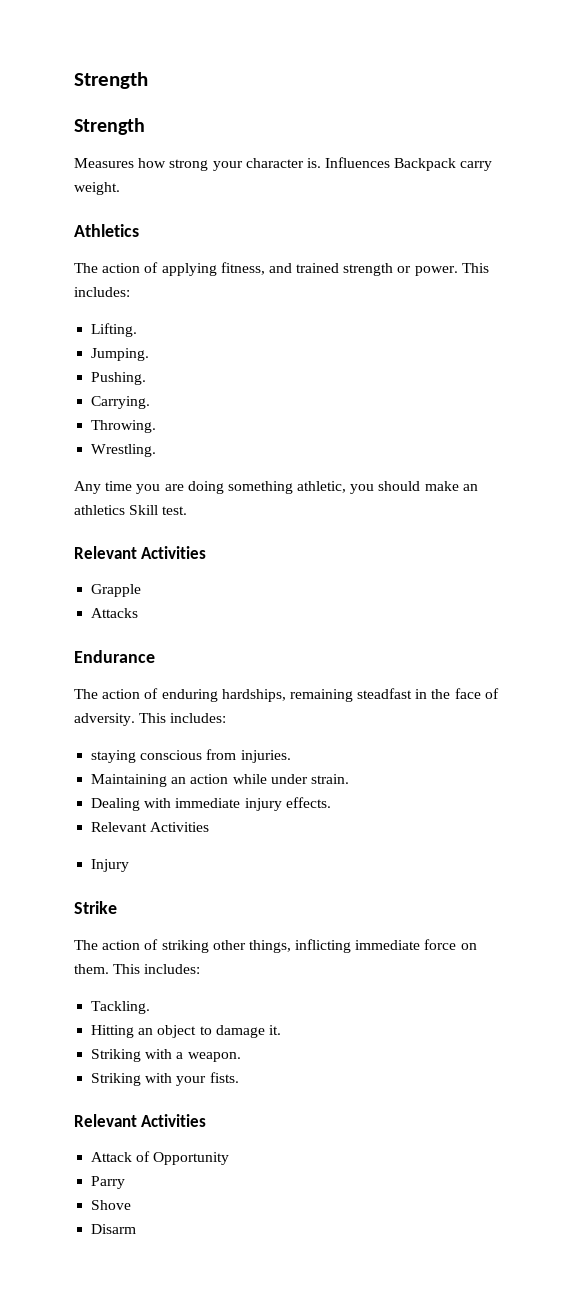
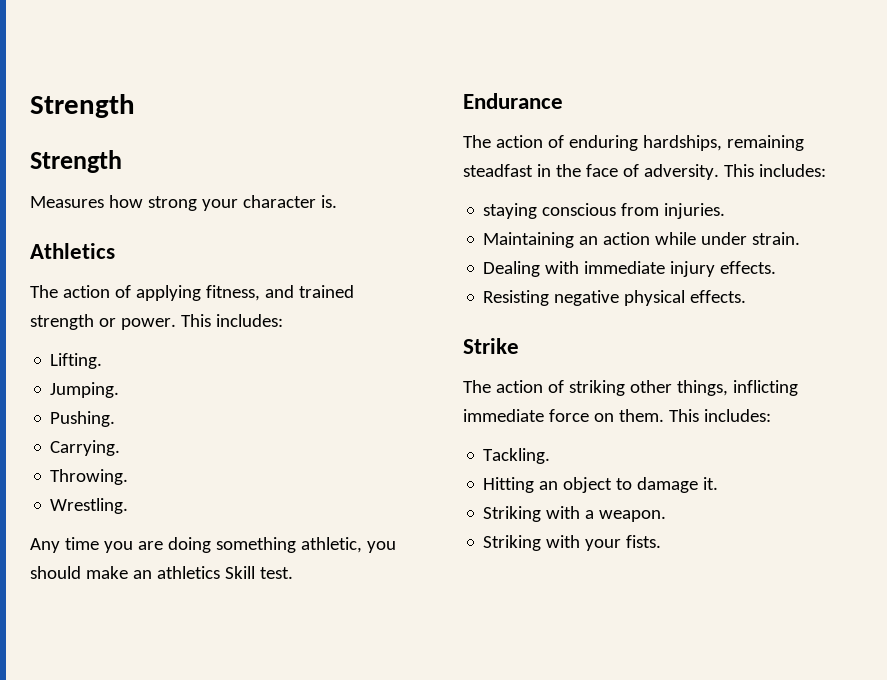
- Influences Backpack carry weight.
  Any time you are doing something athletic, you should make an athletics Skill test.
- Relevant Activities
- Grapple
- Attacks
  Dealing with immediate injury effects.
- Relevant Activities
- Injury
+ Resisting negative physical effects.
  Striking with your fists.
- Relevant Activities
- Attack of Opportunity
- Parry
- Shove
- Disarm

